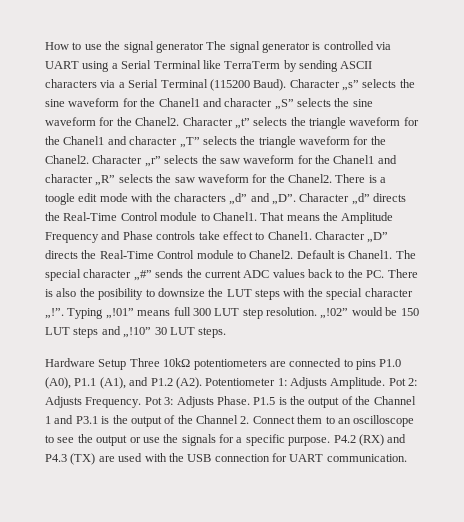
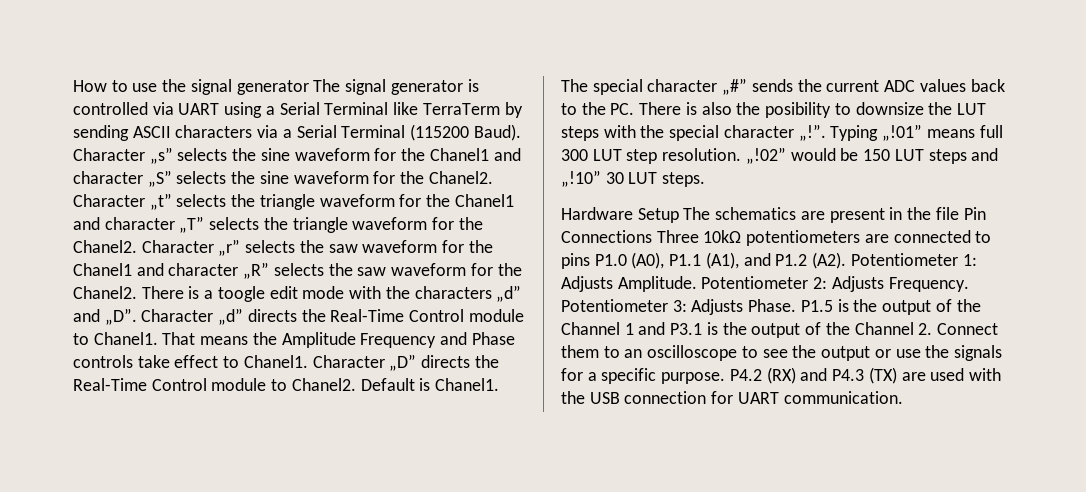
- Hardware Setup Three 10kΩ potentiometers are connected to pins P1.0 (A0), P1.1 (A1), and P1.2 (A2). Potentiometer 1: Adjusts Amplitude.
+ Hardware Setup The schematics are present in the file Pin Connections Three 10kΩ potentiometers are connected to pins P1.0 (A0), P1.1 (A1), and P1.2 (A2). Potentiometer 1: Adjusts Amplitude.
- Pot 2: Adjusts Frequency.
+ Potentiometer 2: Adjusts Frequency.
- Pot 3: Adjusts Phase.
+ Potentiometer 3: Adjusts Phase.

